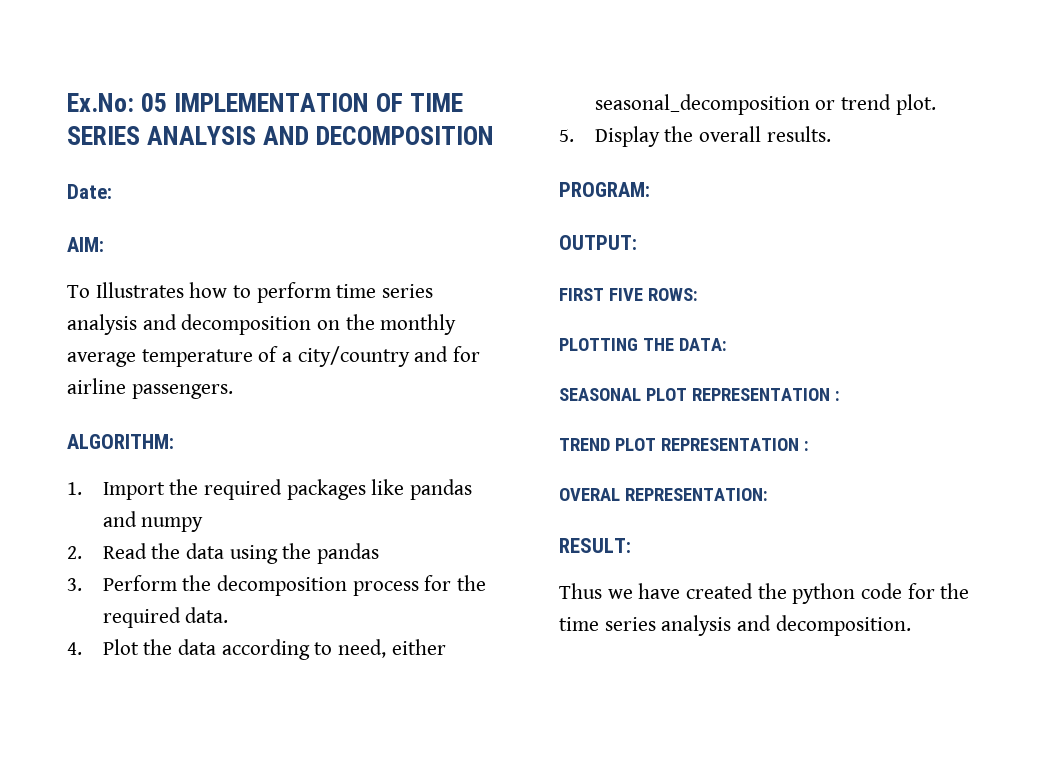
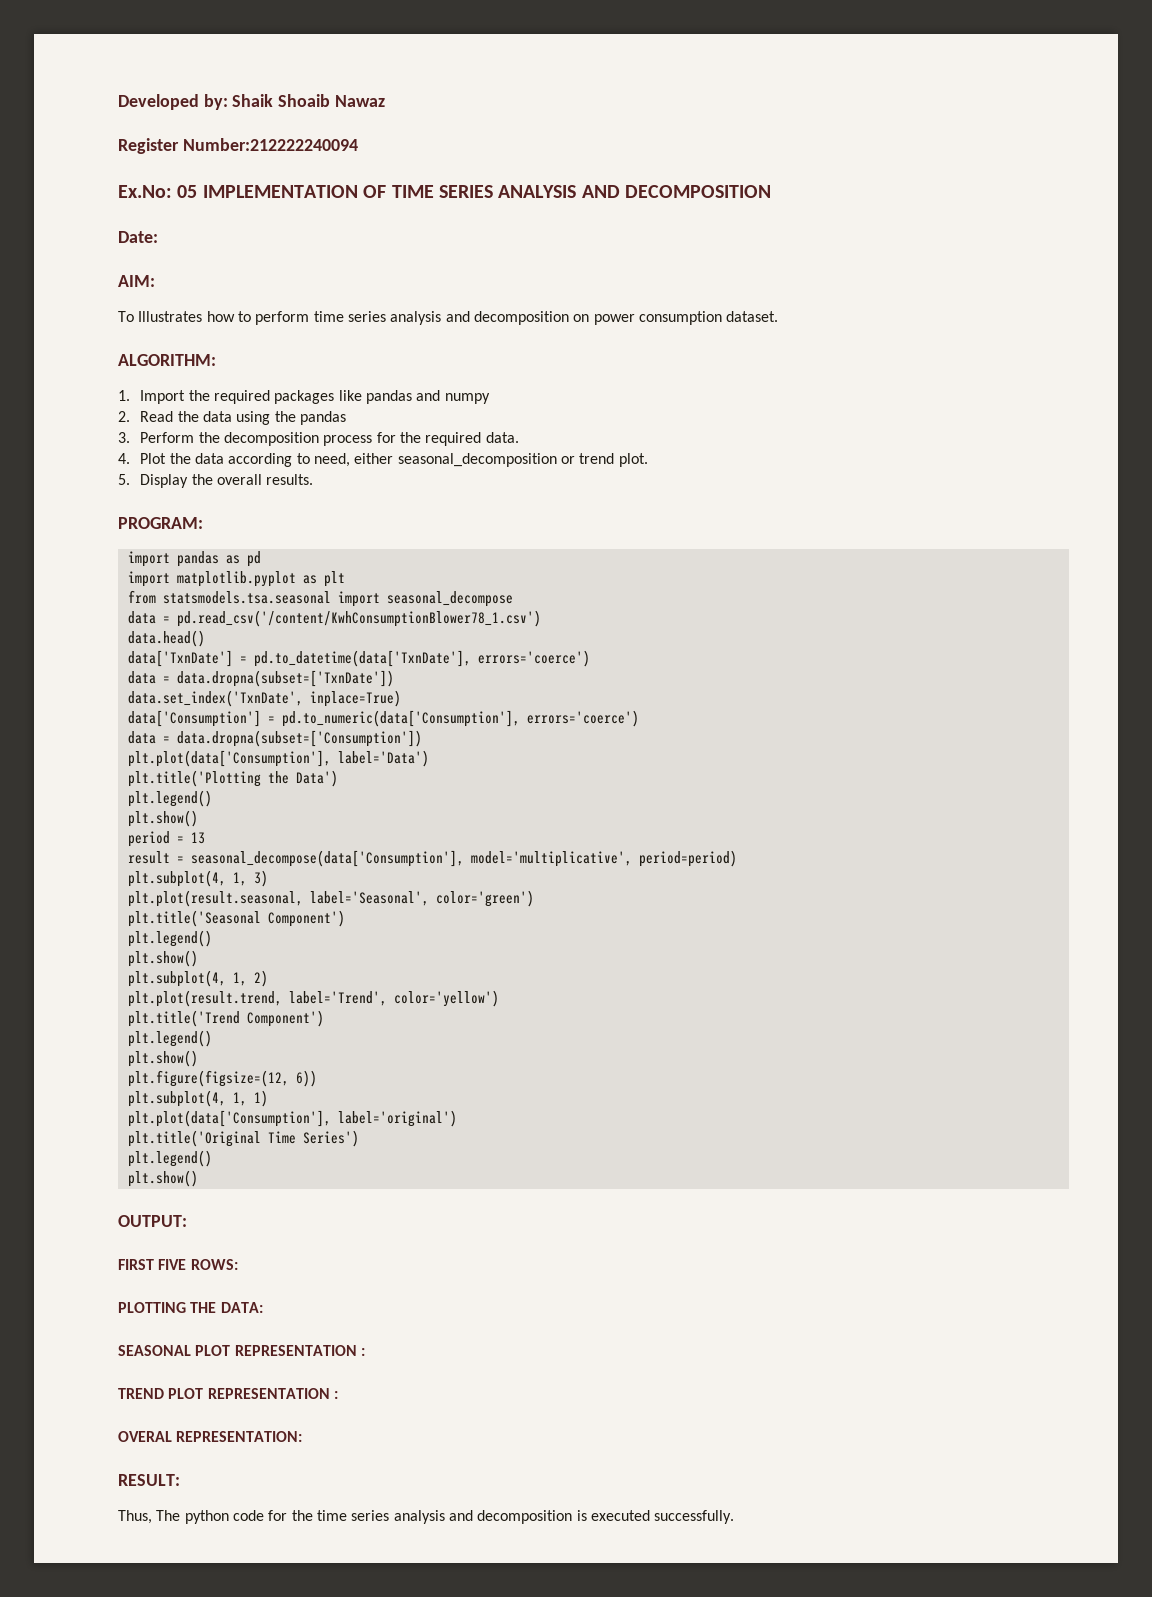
+ Developed by: Shaik Shoaib Nawaz
+ Register Number:212222240094
- To Illustrates how to perform time series analysis and decomposition on the monthly average temperature of a city/country and for airline passengers.
+ To Illustrates how to perform time series analysis and decomposition on power consumption dataset.
+ import pandas as pd
+ import matplotlib.pyplot as plt
+ from statsmodels.tsa.seasonal import seasonal_decompose
+ data = pd.read_csv('/content/KwhConsumptionBlower78_1.csv')
+ data.head()
+ data['TxnDate'] = pd.to_datetime(data['TxnDate'], errors='coerce')
+ data = data.dropna(subset=['TxnDate'])
+ data.set_index('TxnDate', inplace=True)
+ data['Consumption'] = pd.to_numeric(data['Consumption'], errors='coerce')
+ data = data.dropna(subset=['Consumption'])
+ plt.plot(data['Consumption'], label='Data')
+ plt.title('Plotting the Data')
+ plt.legend()
+ plt.show()
+ period = 13
+ result = seasonal_decompose(data['Consumption'], model='multiplicative', period=period)
+ plt.subplot(4, 1, 3)
+ plt.plot(result.seasonal, label='Seasonal', color='green')
+ plt.title('Seasonal Component')
+ plt.legend()
+ plt.show()
+ plt.subplot(4, 1, 2)
+ plt.plot(result.trend, label='Trend', color='yellow')
+ plt.title('Trend Component')
+ plt.legend()
+ plt.show()
+ plt.figure(figsize=(12, 6))
+ plt.subplot(4, 1, 1)
+ plt.plot(data['Consumption'], label='original')
+ plt.title('Original Time Series')
+ plt.legend()
+ plt.show()
- Thus we have created the python code for the time series analysis and decomposition.
+ Thus, The python code for the time series analysis and decomposition is executed successfully.

